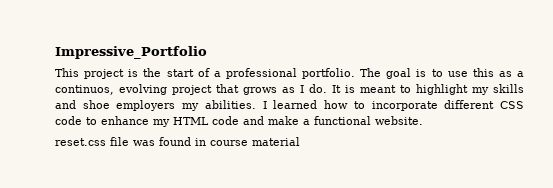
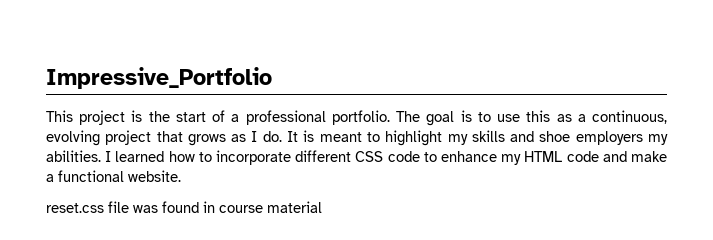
- The goal is to use this as a continuos, evolving project that grows as I do.
+ The goal is to use this as a continuous, evolving project that grows as I do.

